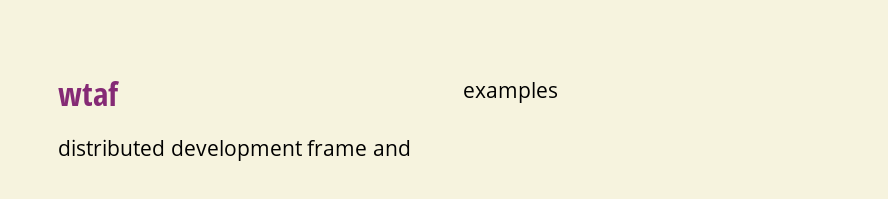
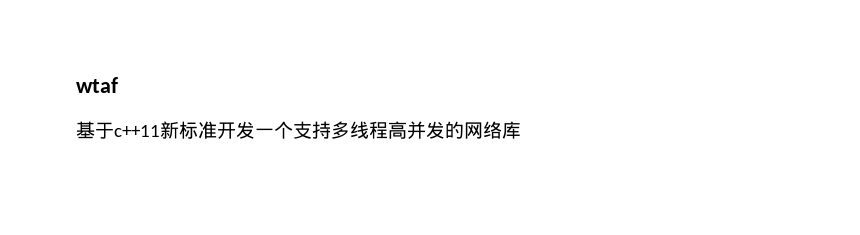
- distributed development frame and examples
+ 基于c++11新标准开发一个支持多线程高并发的网络库

